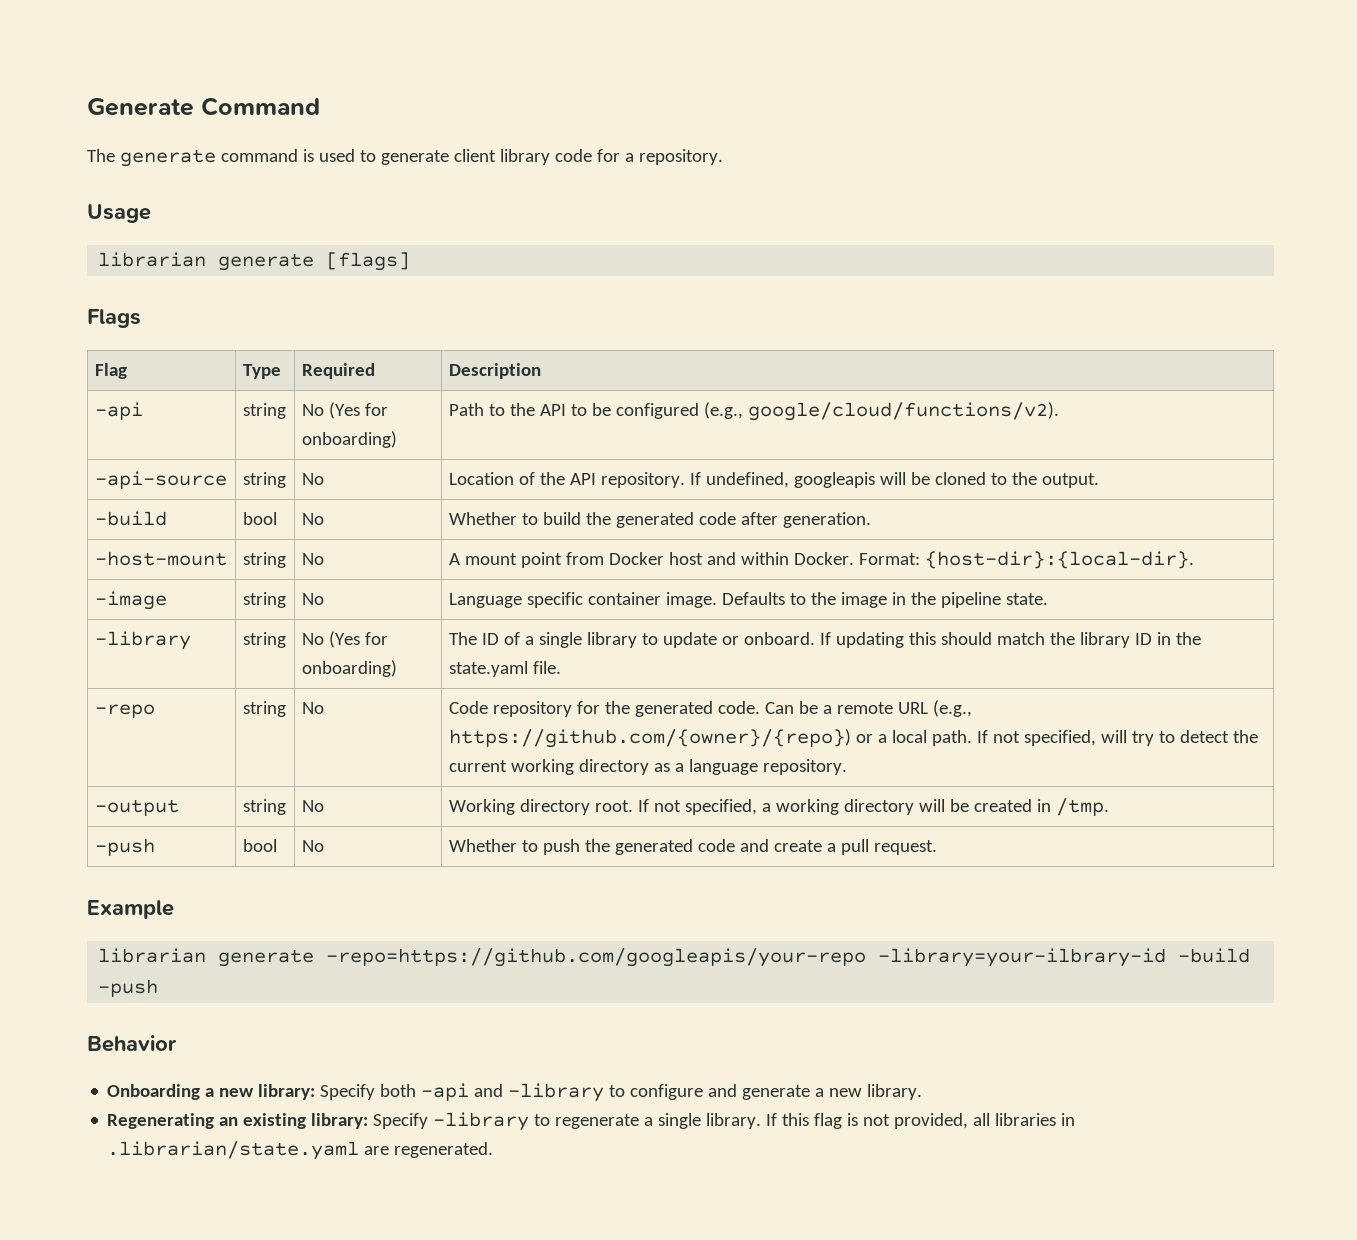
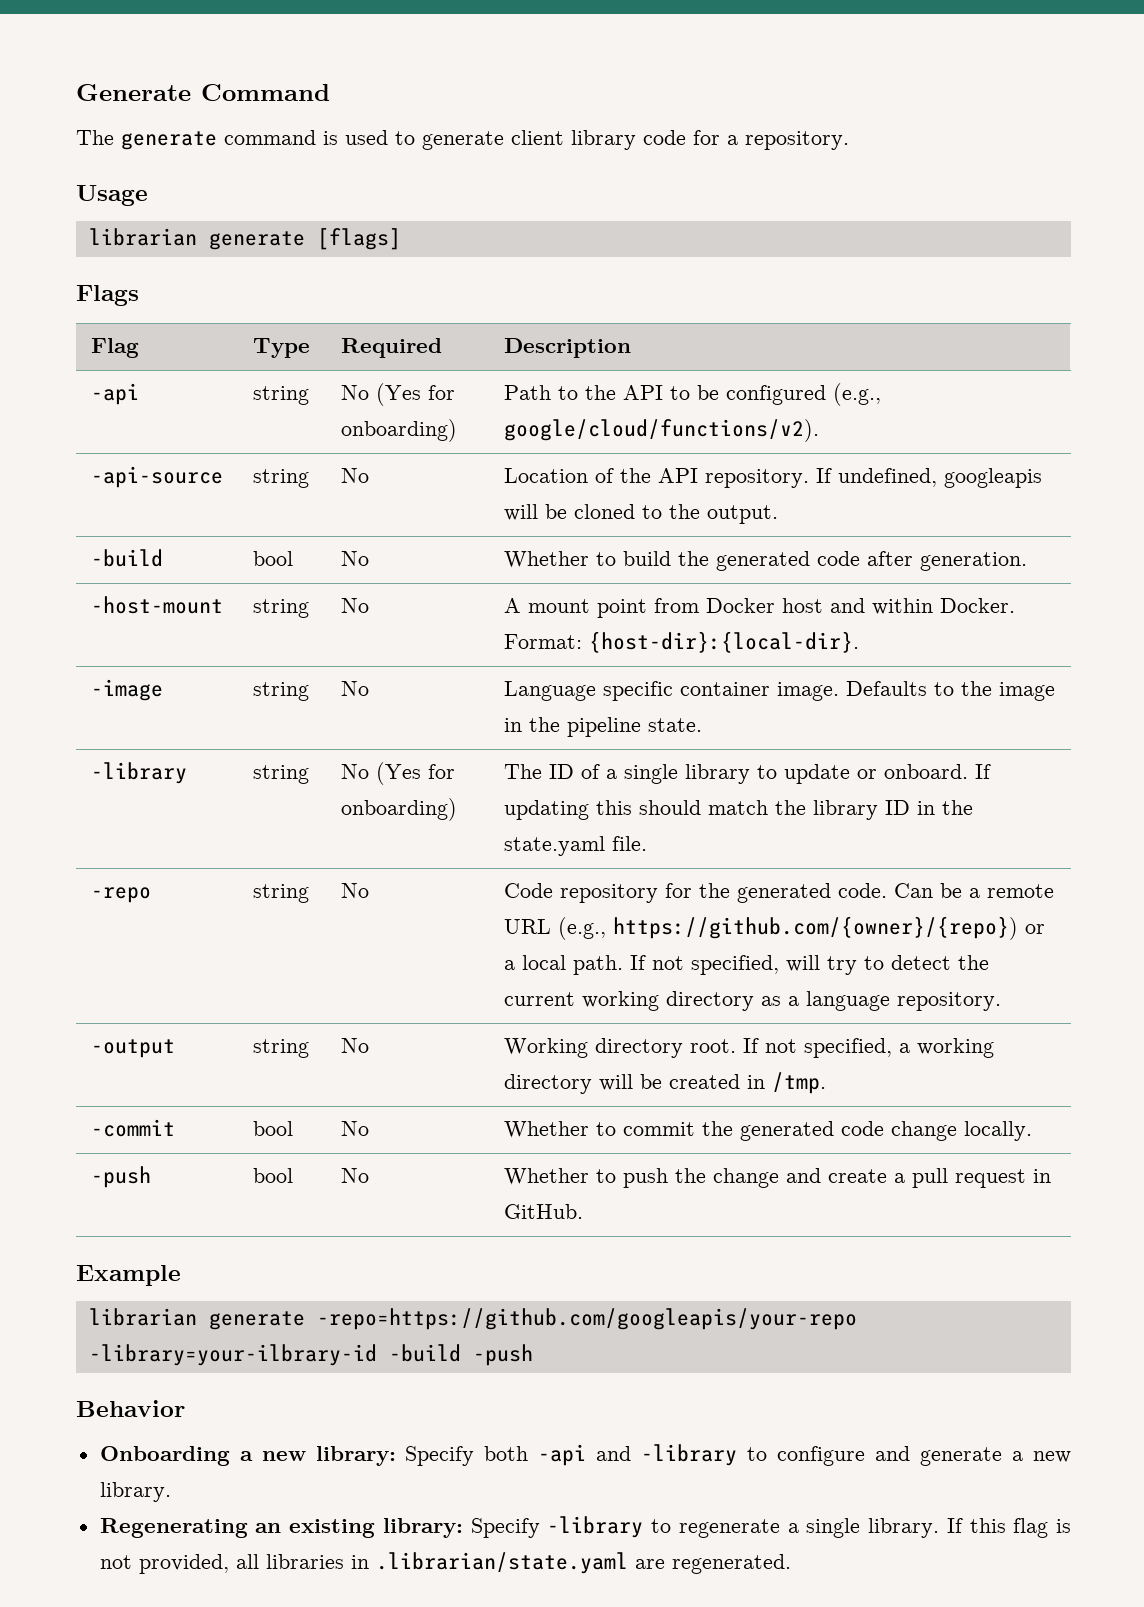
+ -commit | bool | No | Whether to commit the generated code change locally.
- -push | bool | No | Whether to push the generated code and create a pull request.
+ -push | bool | No | Whether to push the change and create a pull request in GitHub.

